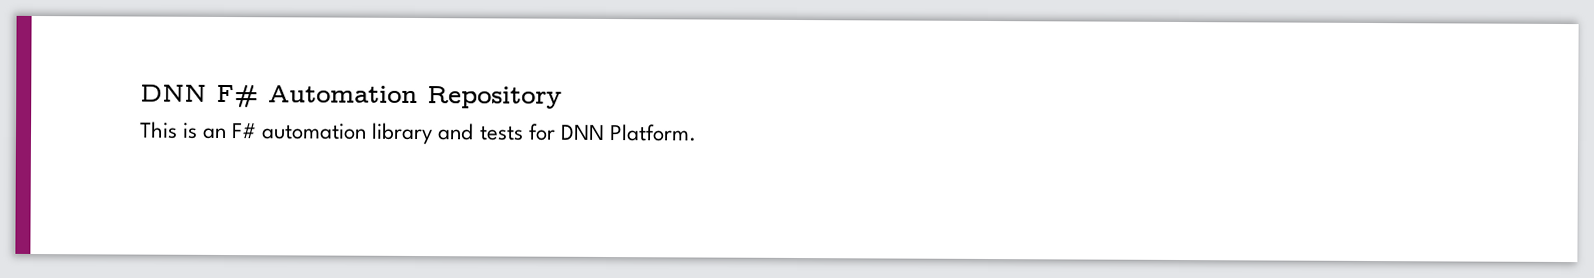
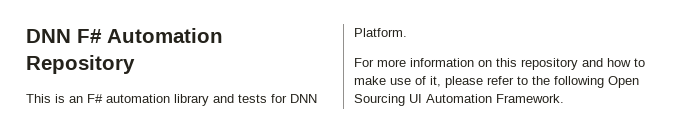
+ For more information on this repository and how to make use of it, please refer to the following Open Sourcing UI Automation Framework.

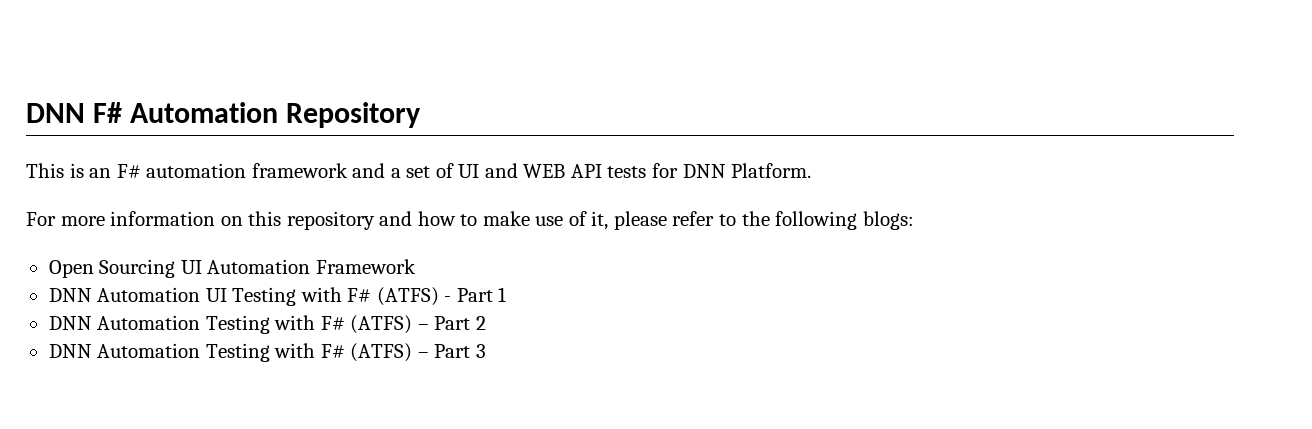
- This is an F# automation library and tests for DNN Platform.
+ This is an F# automation framework and a set of UI and WEB API tests for DNN Platform.
- For more information on this repository and how to make use of it, please refer to the following Open Sourcing UI Automation Framework.
+ For more information on this repository and how to make use of it, please refer to the following blogs:
+ Open Sourcing UI Automation Framework
+ DNN Automation UI Testing with F# (ATFS) - Part 1
+ DNN Automation Testing with F# (ATFS) – Part 2
+ DNN Automation Testing with F# (ATFS) – Part 3

